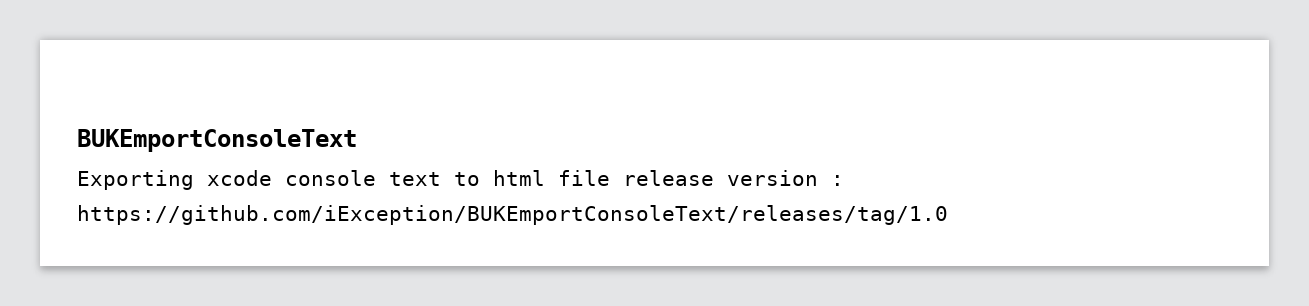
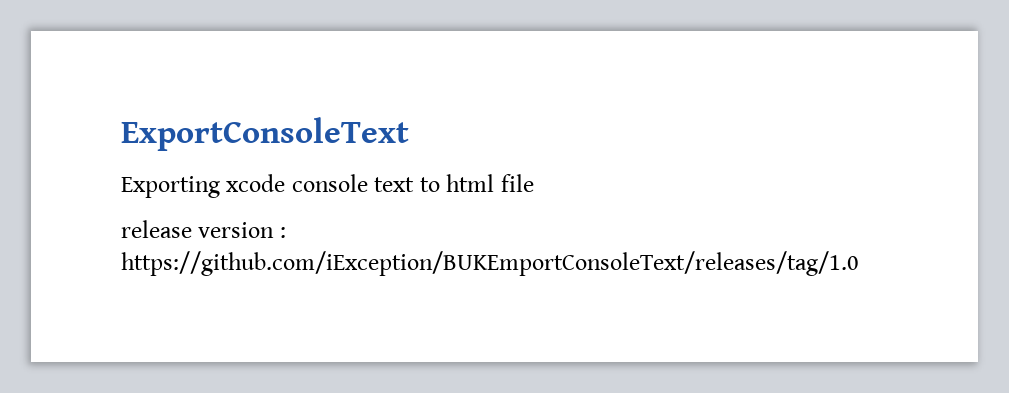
- BUKEmportConsoleText
+ ExportConsoleText
- Exporting xcode console text to html file release version : https://github.com/iException/BUKEmportConsoleText/releases/tag/1.0
+ Exporting xcode console text to html file
+ release version : https://github.com/iException/BUKEmportConsoleText/releases/tag/1.0

